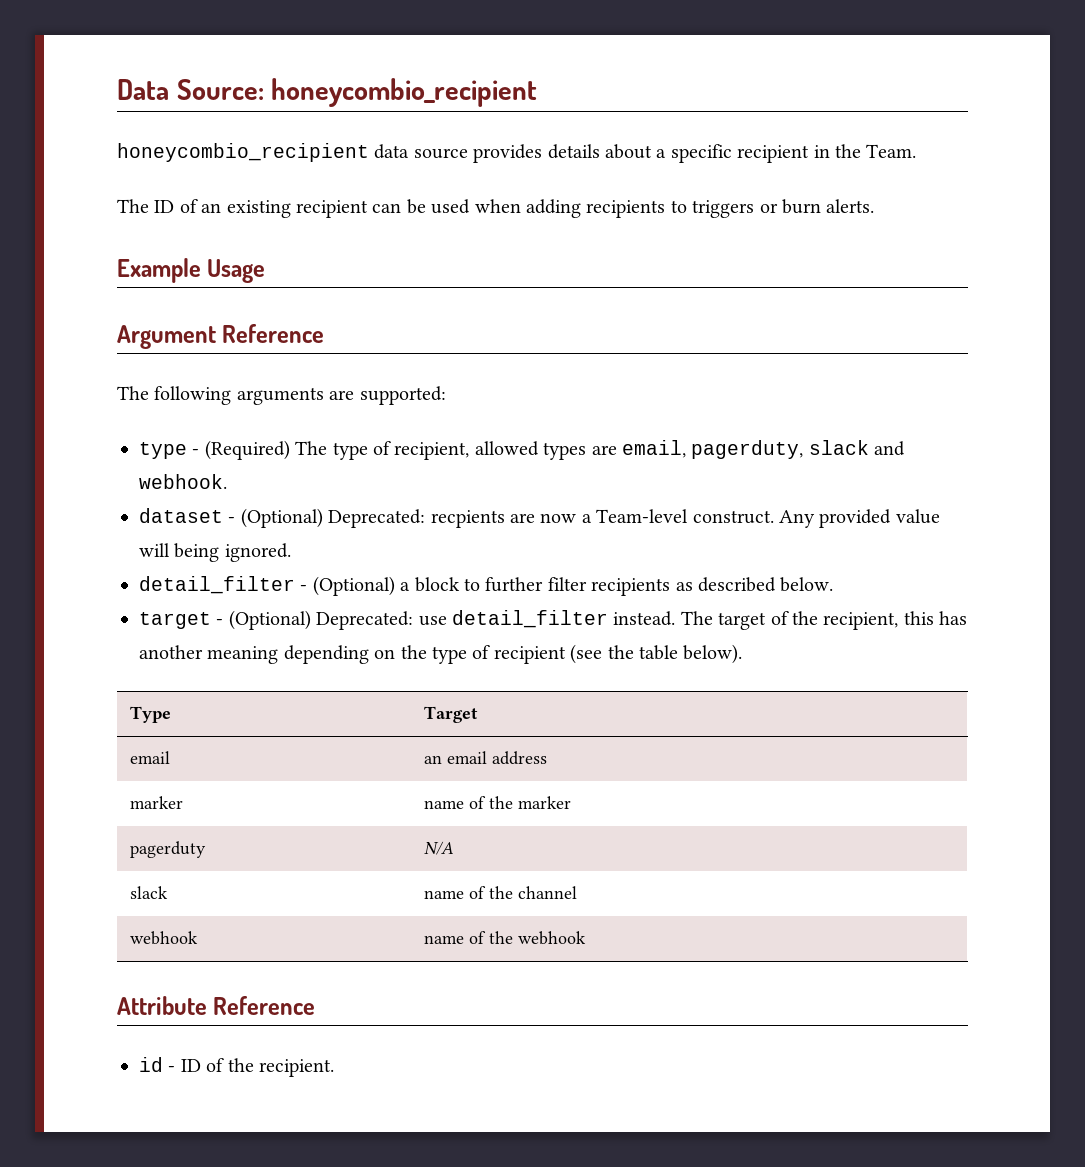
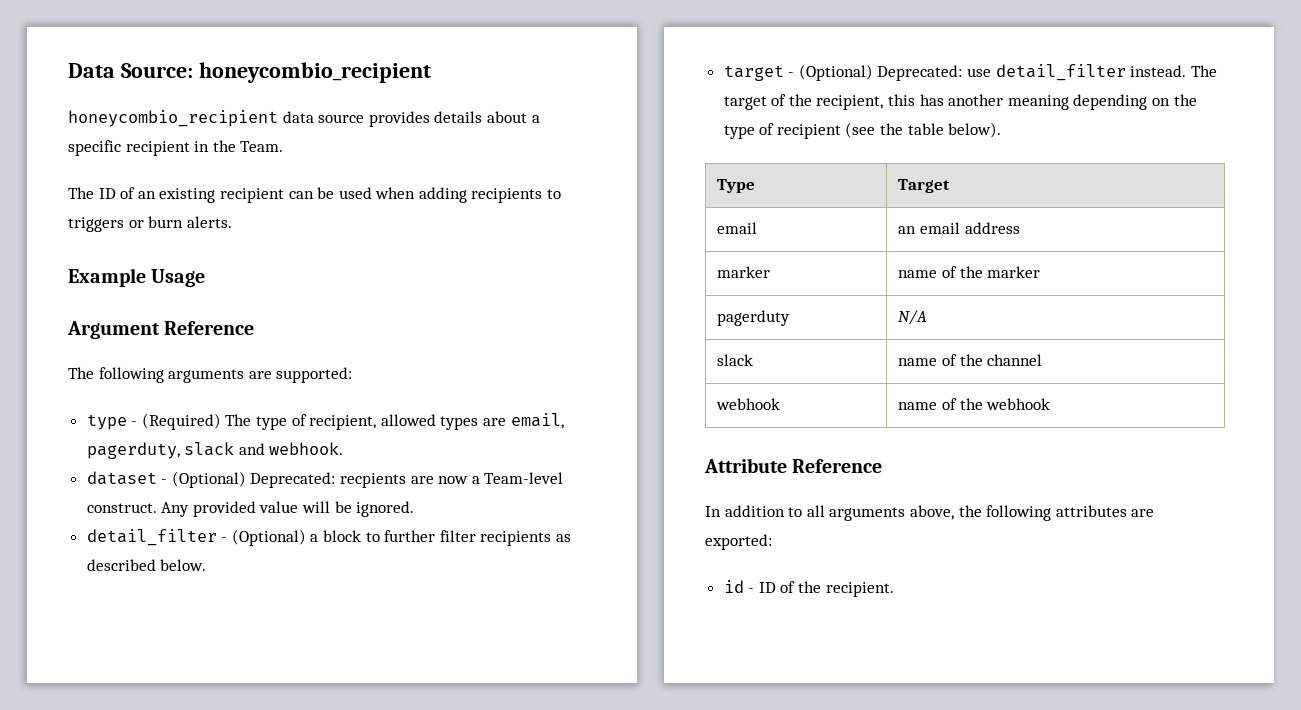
- Any provided value will being ignored.
+ Any provided value will be ignored.
+ In addition to all arguments above, the following attributes are exported:

